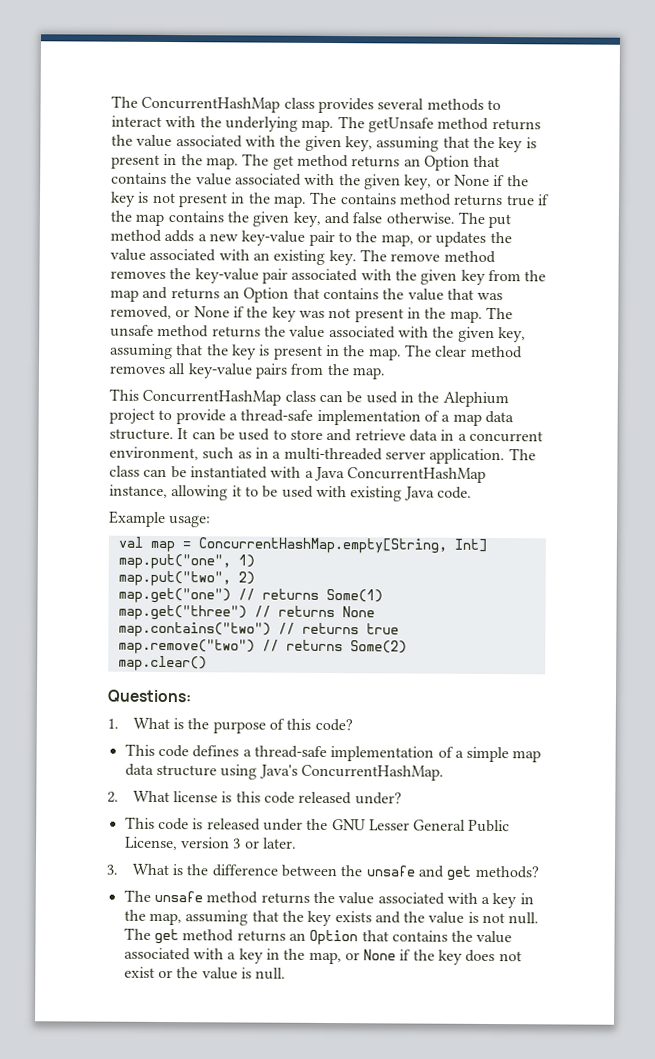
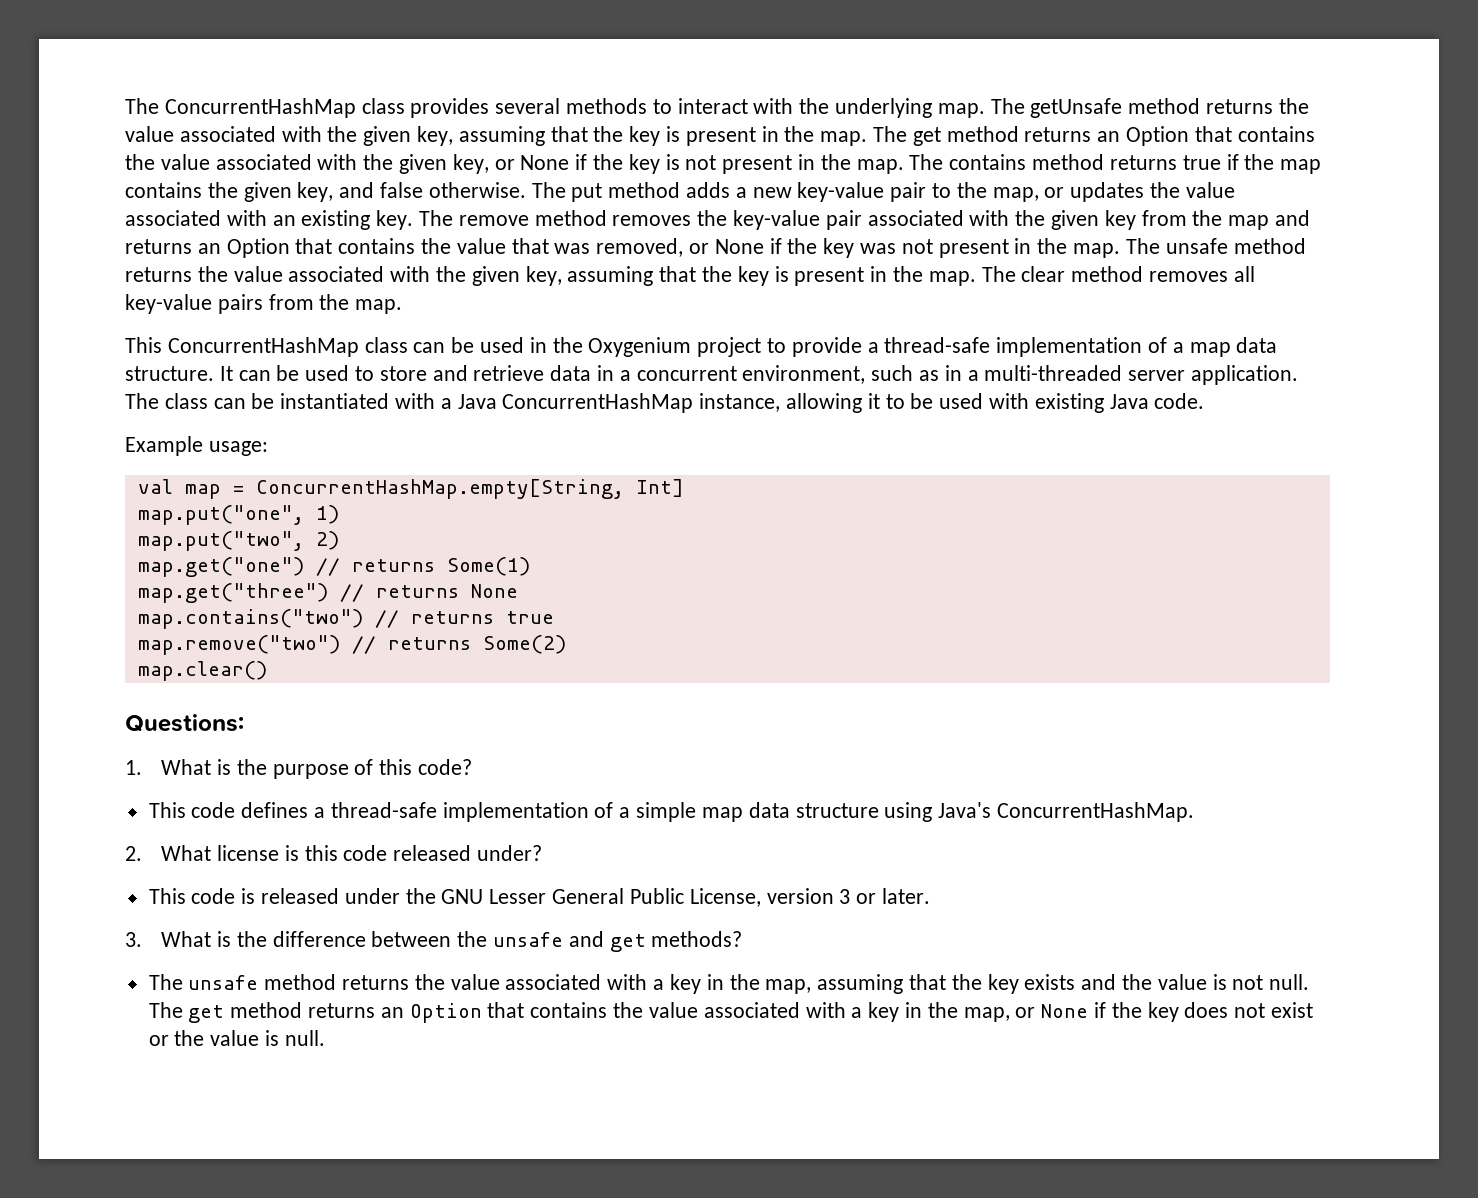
- This ConcurrentHashMap class can be used in the Alephium project to provide a thread-safe implementation of a map data structure.
+ This ConcurrentHashMap class can be used in the Oxygenium project to provide a thread-safe implementation of a map data structure.

